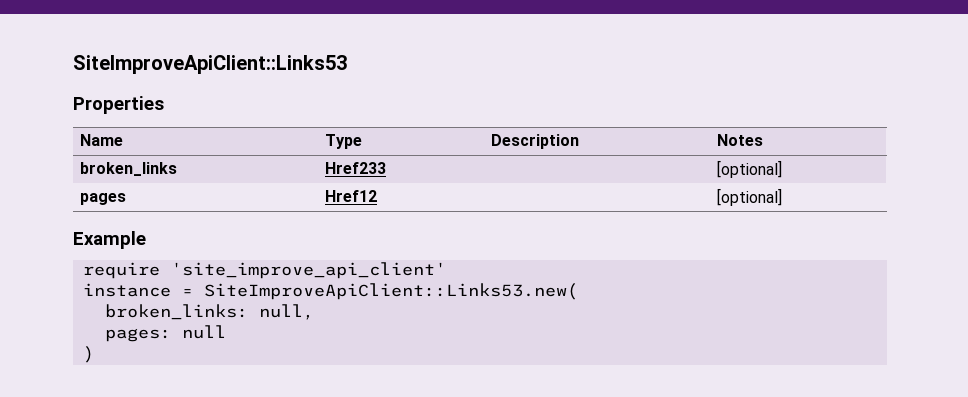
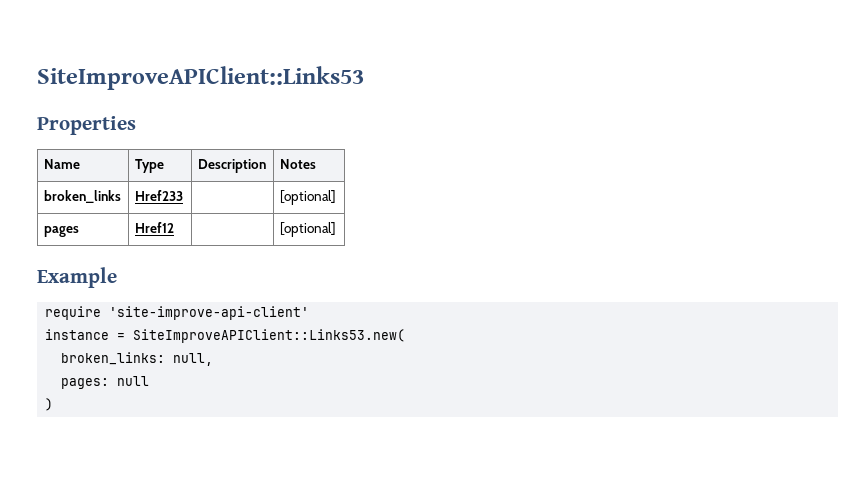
- SiteImproveApiClient::Links53
+ SiteImproveAPIClient::Links53
- require 'site_improve_api_client'
+ require 'site-improve-api-client'
- instance = SiteImproveApiClient::Links53.new(
+ instance = SiteImproveAPIClient::Links53.new(

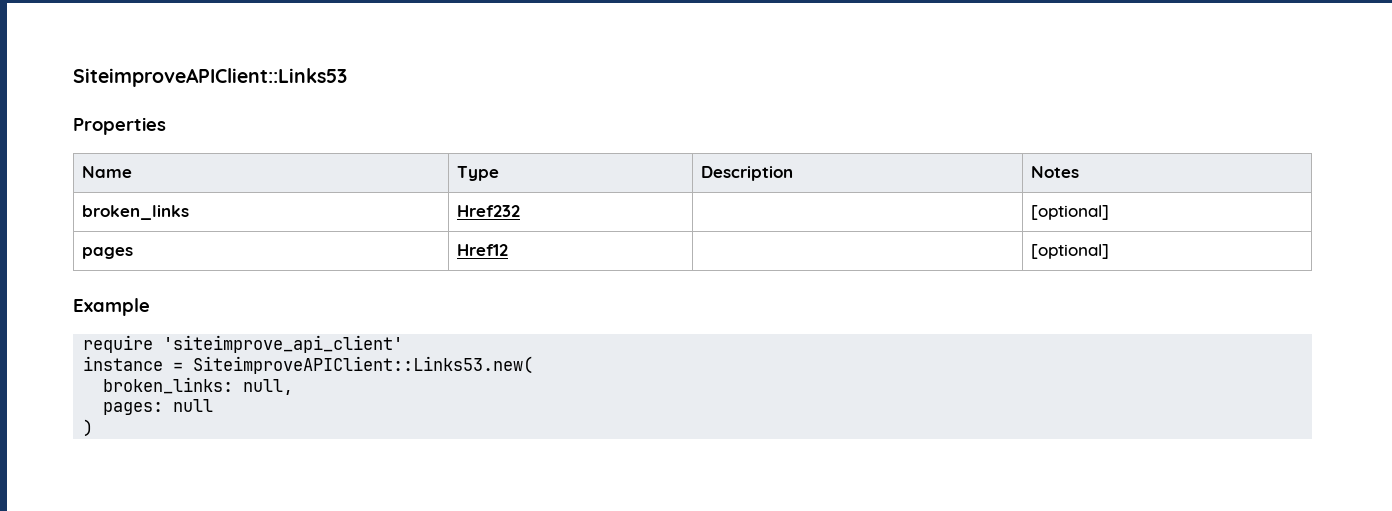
- SiteImproveAPIClient::Links53
+ SiteimproveAPIClient::Links53
- broken_links | Href233 | | [optional]
+ broken_links | Href232 | | [optional]
- require 'site-improve-api-client'
+ require 'siteimprove_api_client'
- instance = SiteImproveAPIClient::Links53.new(
+ instance = SiteimproveAPIClient::Links53.new(

